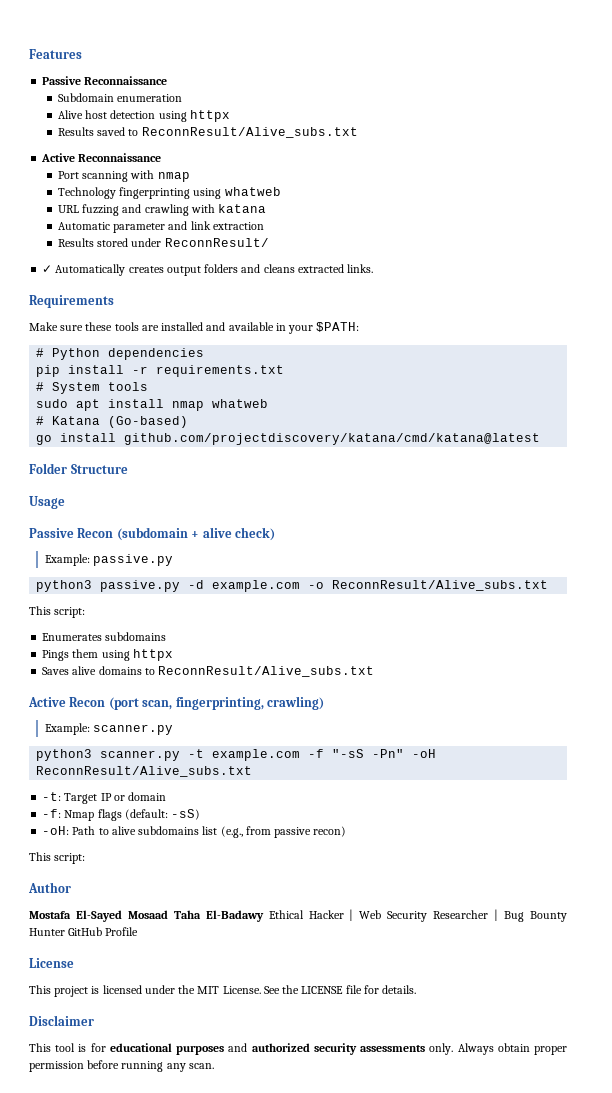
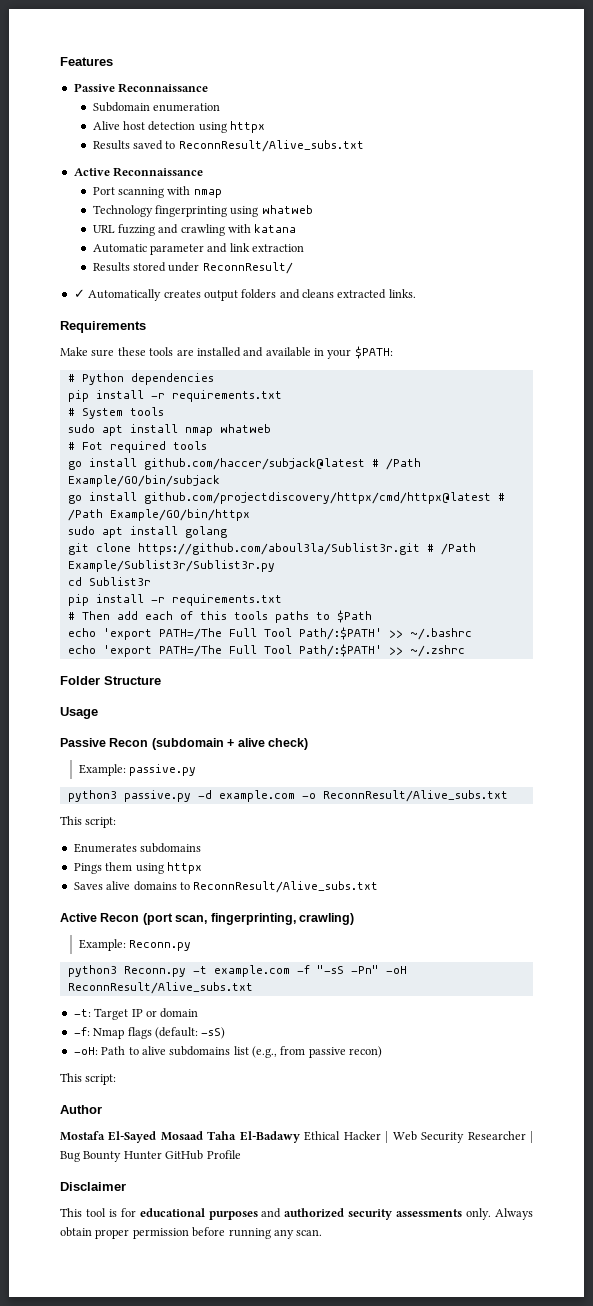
- # Katana (Go-based)
- go install github.com/projectdiscovery/katana/cmd/katana@latest
+ # Fot required tools
+ go install github.com/haccer/subjack@latest # /Path Example/GO/bin/subjack
+ go install github.com/projectdiscovery/httpx/cmd/httpx@latest # /Path Example/GO/bin/httpx
+ sudo apt install golang
+ git clone https://github.com/aboul3la/Sublist3r.git # /Path Example/Sublist3r/Sublist3r.py
+ cd Sublist3r
+ pip install -r requirements.txt
+ # Then add each of this tools paths to $Path
+ echo 'export PATH=/The Full Tool Path/:$PATH' >> ~/.bashrc
+ echo 'export PATH=/The Full Tool Path/:$PATH' >> ~/.zshrc
- Example: scanner.py
- python3 scanner.py -t example.com -f "-sS -Pn" -oH ReconnResult/Alive_subs.txt
+ Example: Reconn.py
+ python3 Reconn.py -t example.com -f "-sS -Pn" -oH ReconnResult/Alive_subs.txt
- License
- This project is licensed under the MIT License. See the LICENSE file for details.

